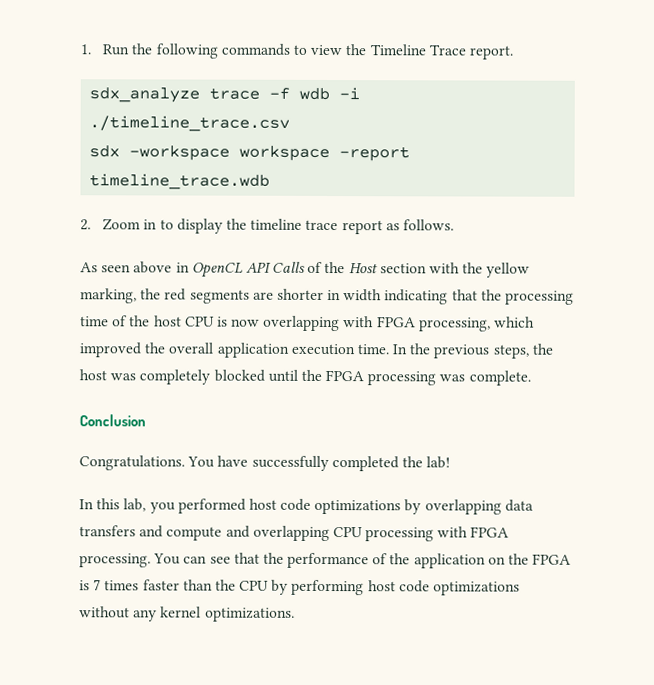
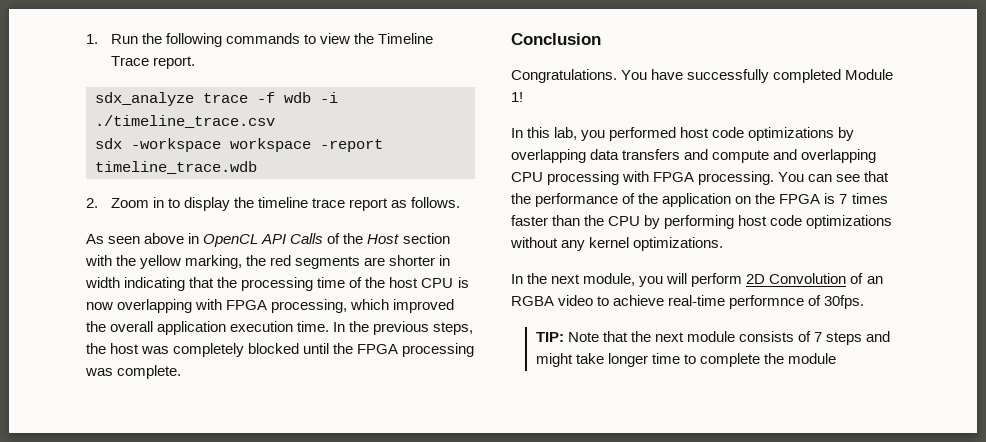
- You have successfully completed the lab!
+ You have successfully completed Module 1!
+ In the next module, you will perform 2D Convolution of an RGBA video to achieve real-time performnce of 30fps.
+ TIP: Note that the next module consists of 7 steps and might take longer time to complete the module

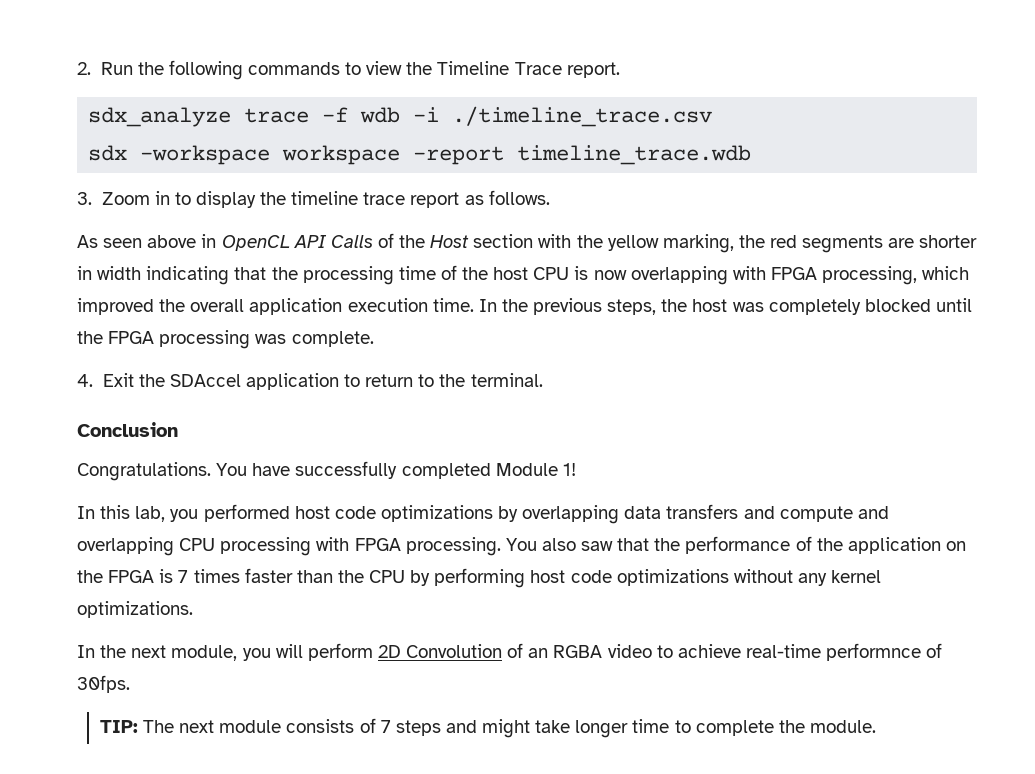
- 1. Run the following commands to view the Timeline Trace report.
+ 2. Run the following commands to view the Timeline Trace report.
- 2. Zoom in to display the timeline trace report as follows.
+ 3. Zoom in to display the timeline trace report as follows.
+ 4. Exit the SDAccel application to return to the terminal.
- You can see that the performance of the application on the FPGA is 7 times faster than the CPU by performing host code optimizations without any kernel optimizations.
+ You also saw that the performance of the application on the FPGA is 7 times faster than the CPU by performing host code optimizations without any kernel optimizations.
- TIP: Note that the next module consists of 7 steps and might take longer time to complete the module
+ TIP: The next module consists of 7 steps and might take longer time to complete the module.

